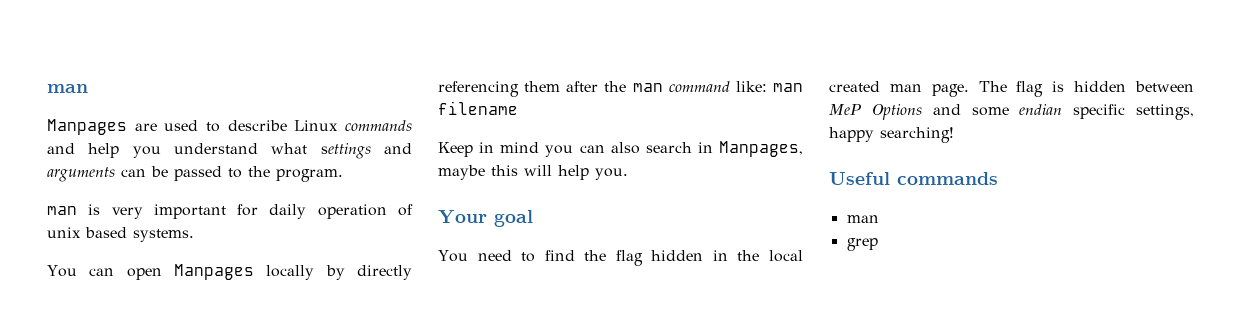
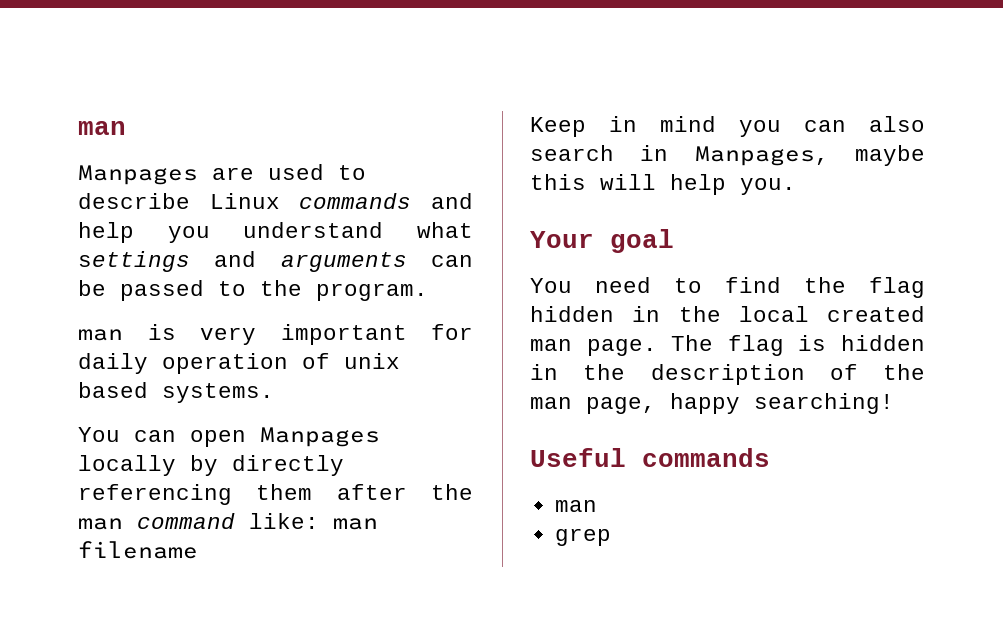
- The flag is hidden between MeP Options and some endian specific settings, happy searching!
+ The flag is hidden in the description of the man page, happy searching!

